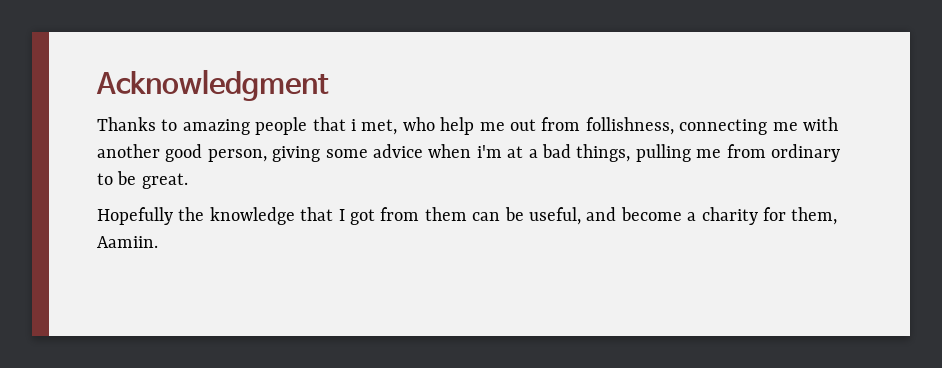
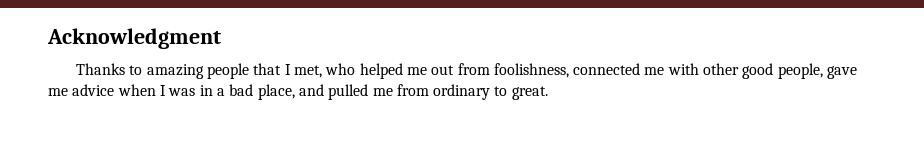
- Thanks to amazing people that i met, who help me out from follishness, connecting me with another good person, giving some advice when i'm at a bad things, pulling me from ordinary to be great.
+ Thanks to amazing people that I met, who helped me out from foolishness, connected me with other good people, gave me advice when I was in a bad place, and pulled me from ordinary to great.
- Hopefully the knowledge that I got from them can be useful, and become a charity for them, Aamiin.

